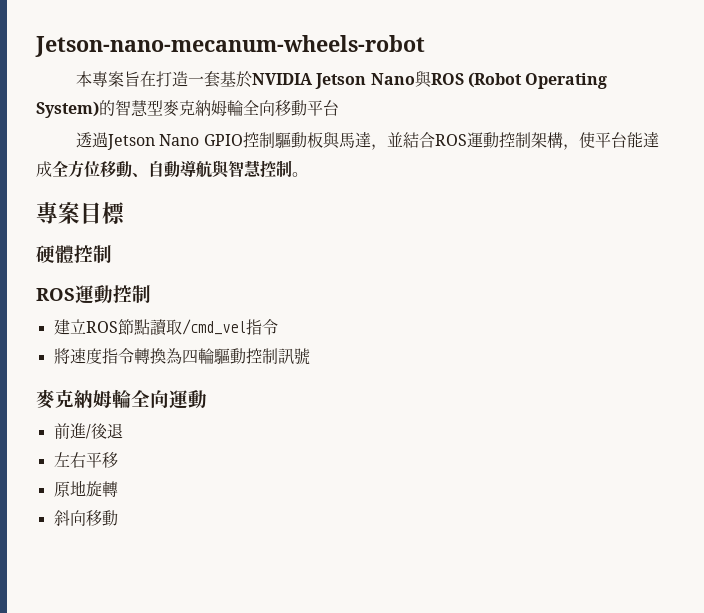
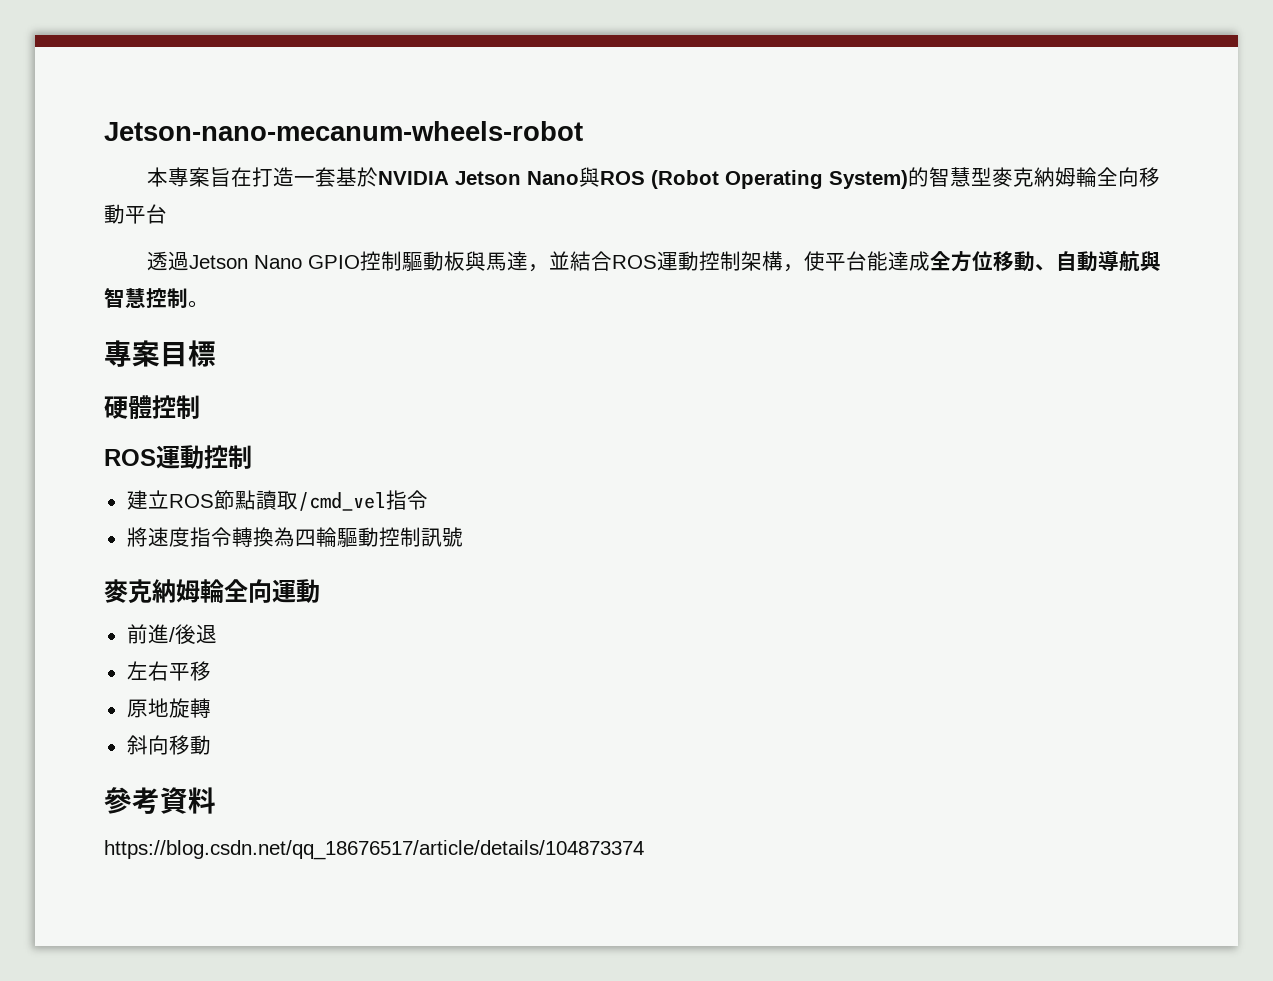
+ 參考資料
+ https://blog.csdn.net/qq_18676517/article/details/104873374

